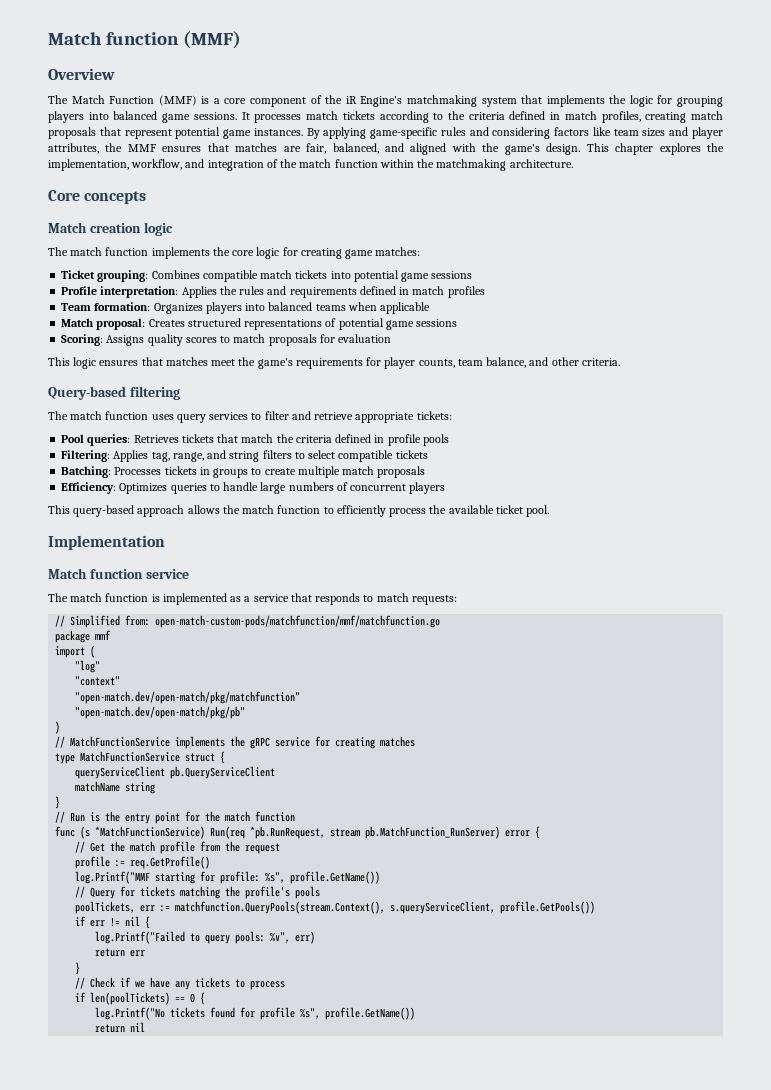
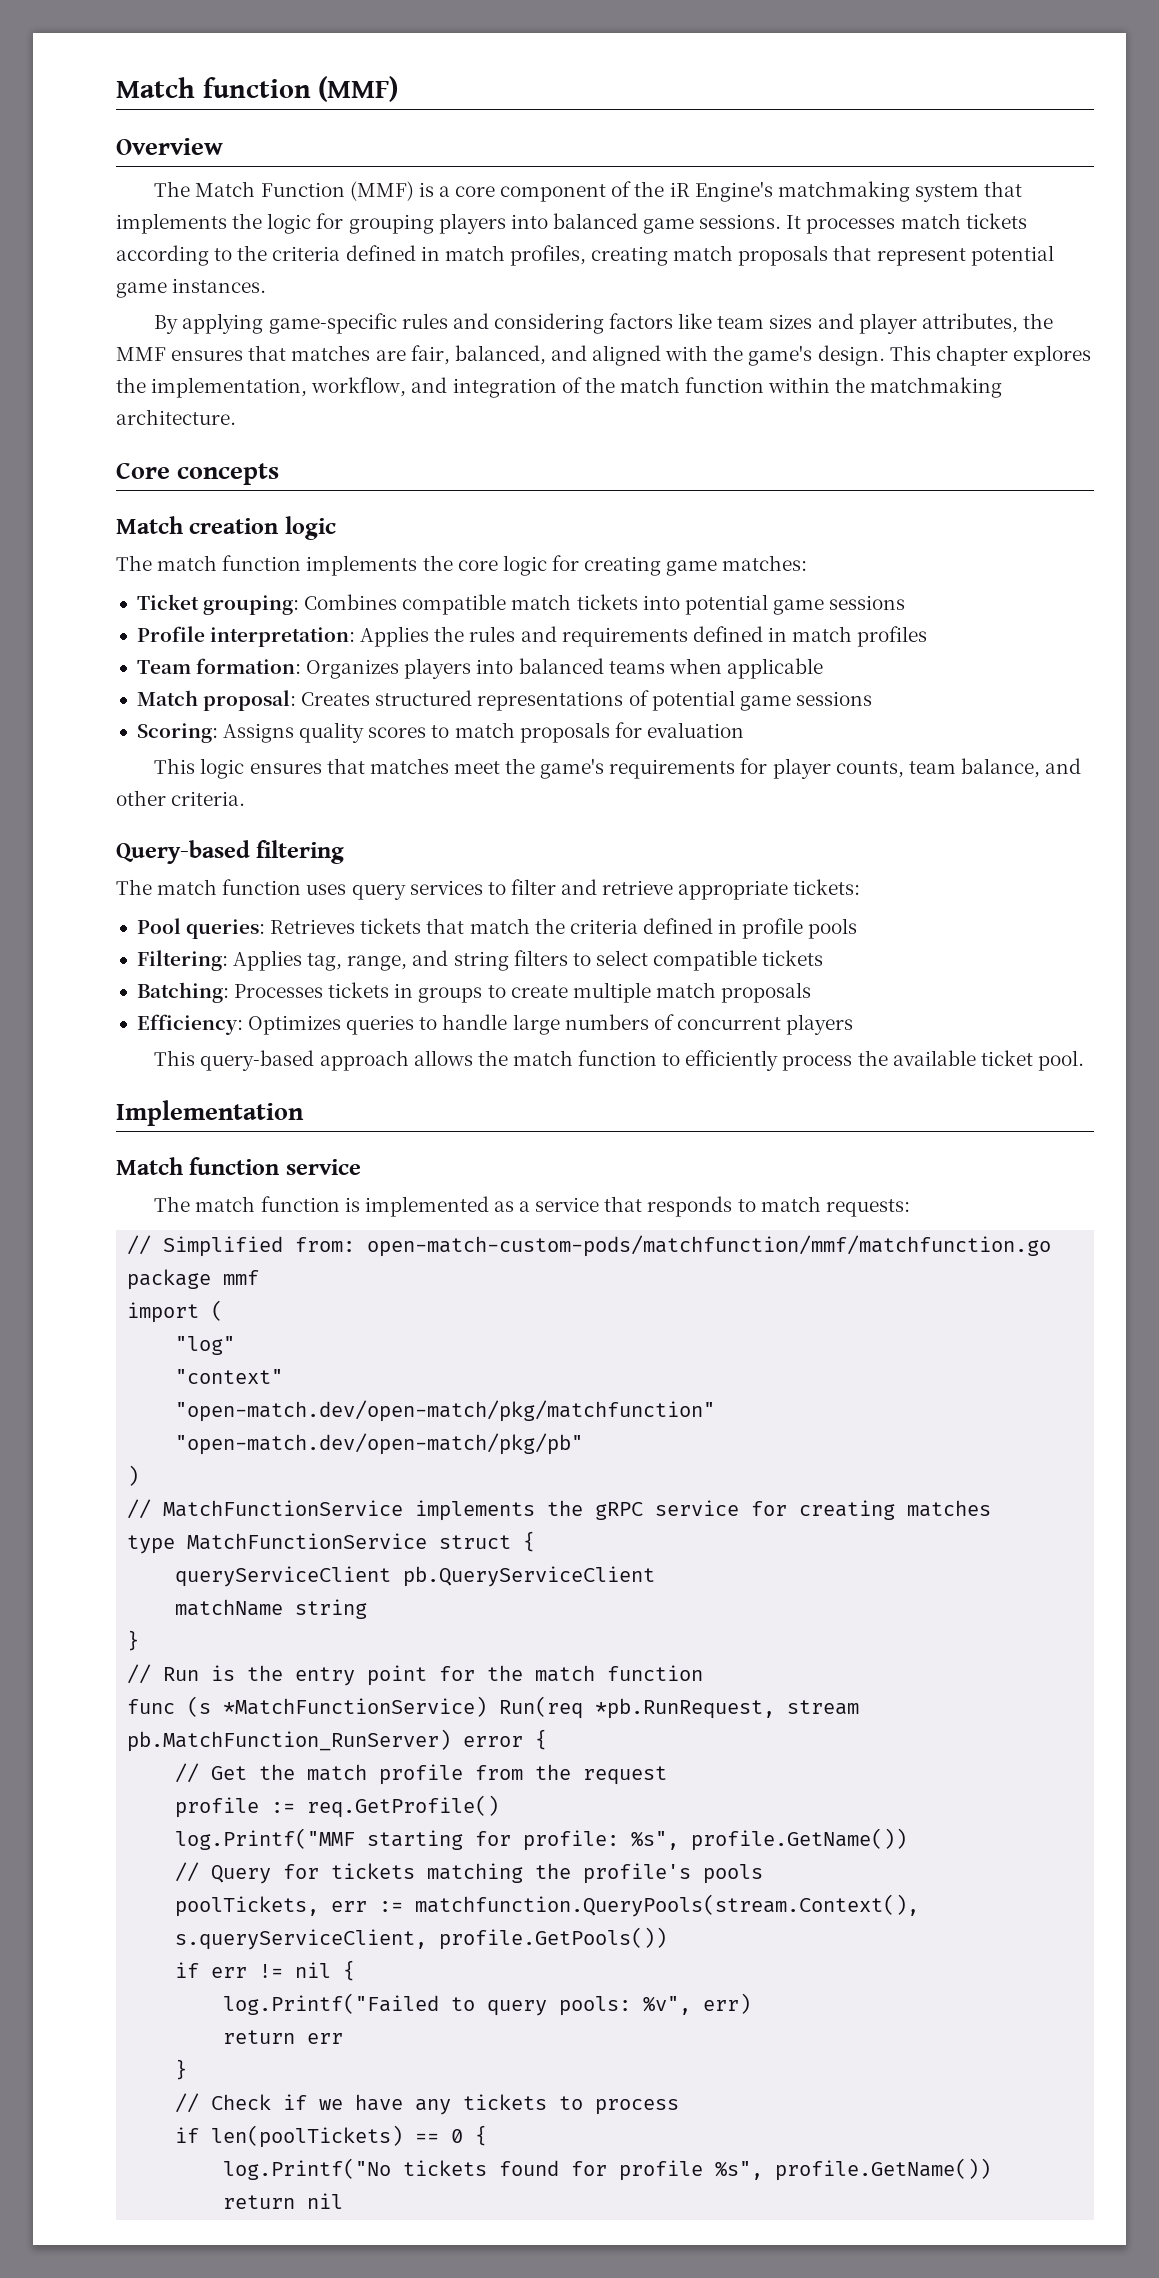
- It processes match tickets according to the criteria defined in match profiles, creating match proposals that represent potential game instances. By applying game-specific rules and considering factors like team sizes and player attributes, the MMF ensures that matches are fair, balanced, and aligned with the game's design.
+ It processes match tickets according to the criteria defined in match profiles, creating match proposals that represent potential game instances.
+ By applying game-specific rules and considering factors like team sizes and player attributes, the MMF ensures that matches are fair, balanced, and aligned with the game's design.

